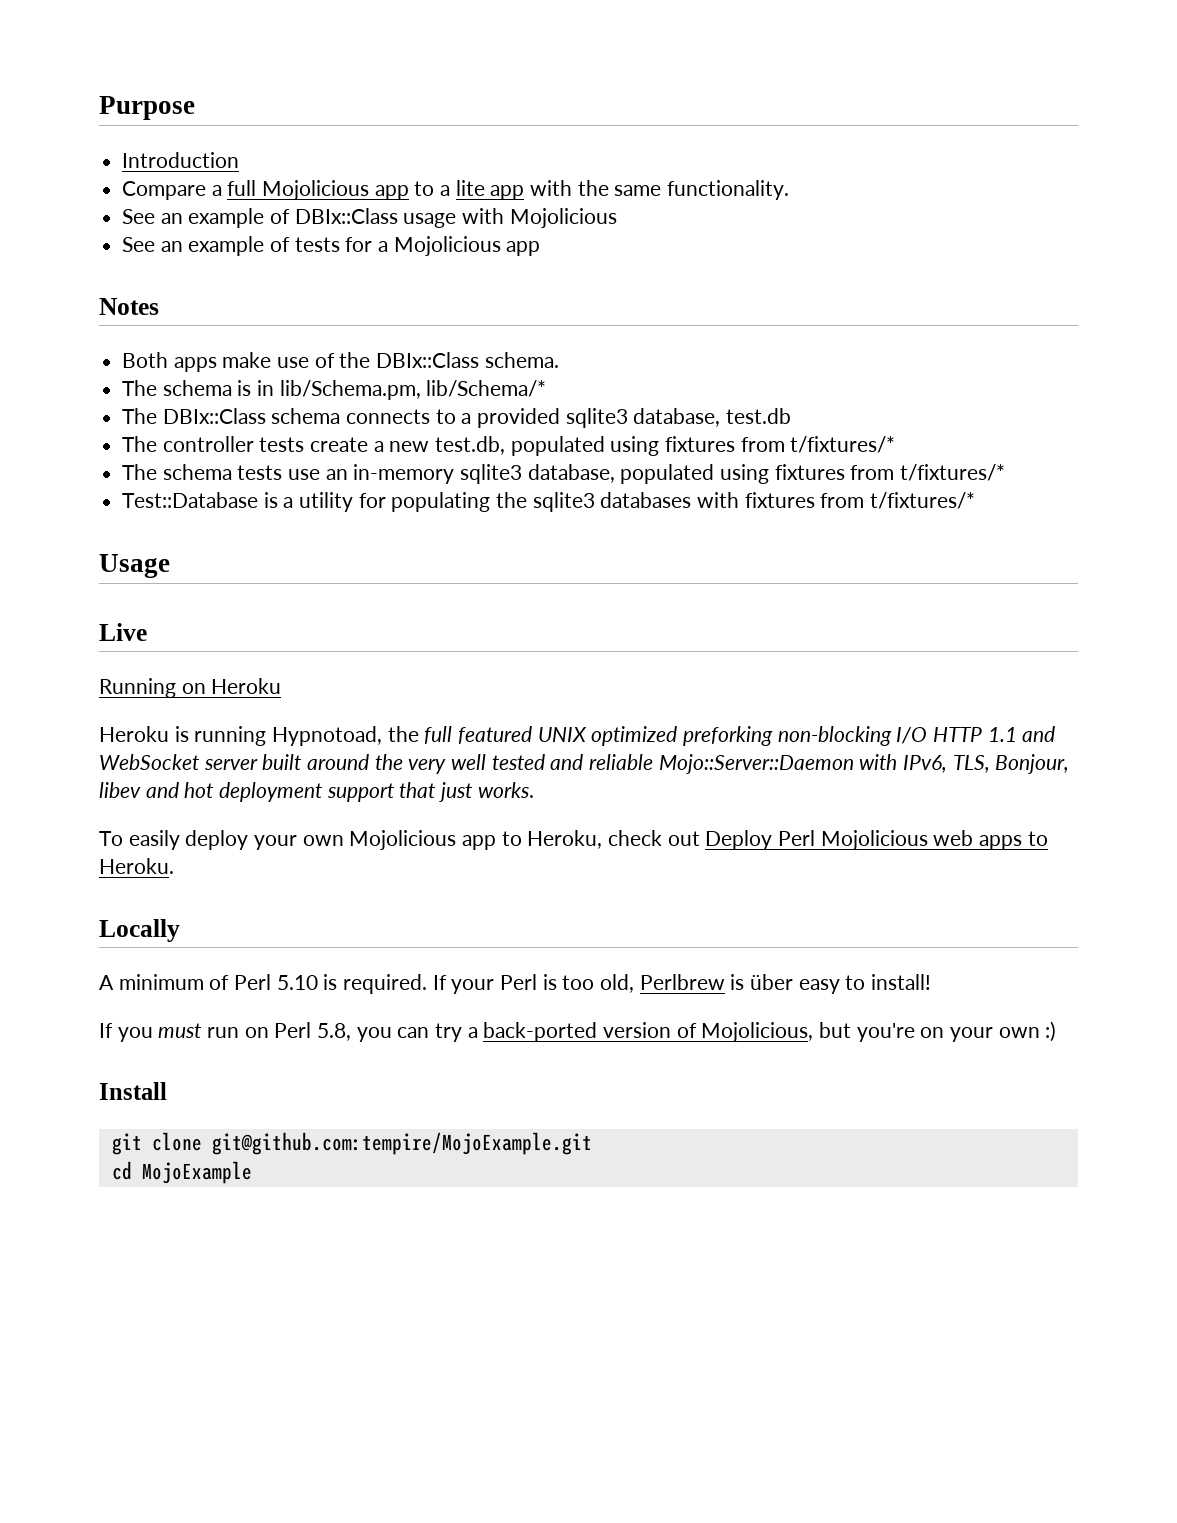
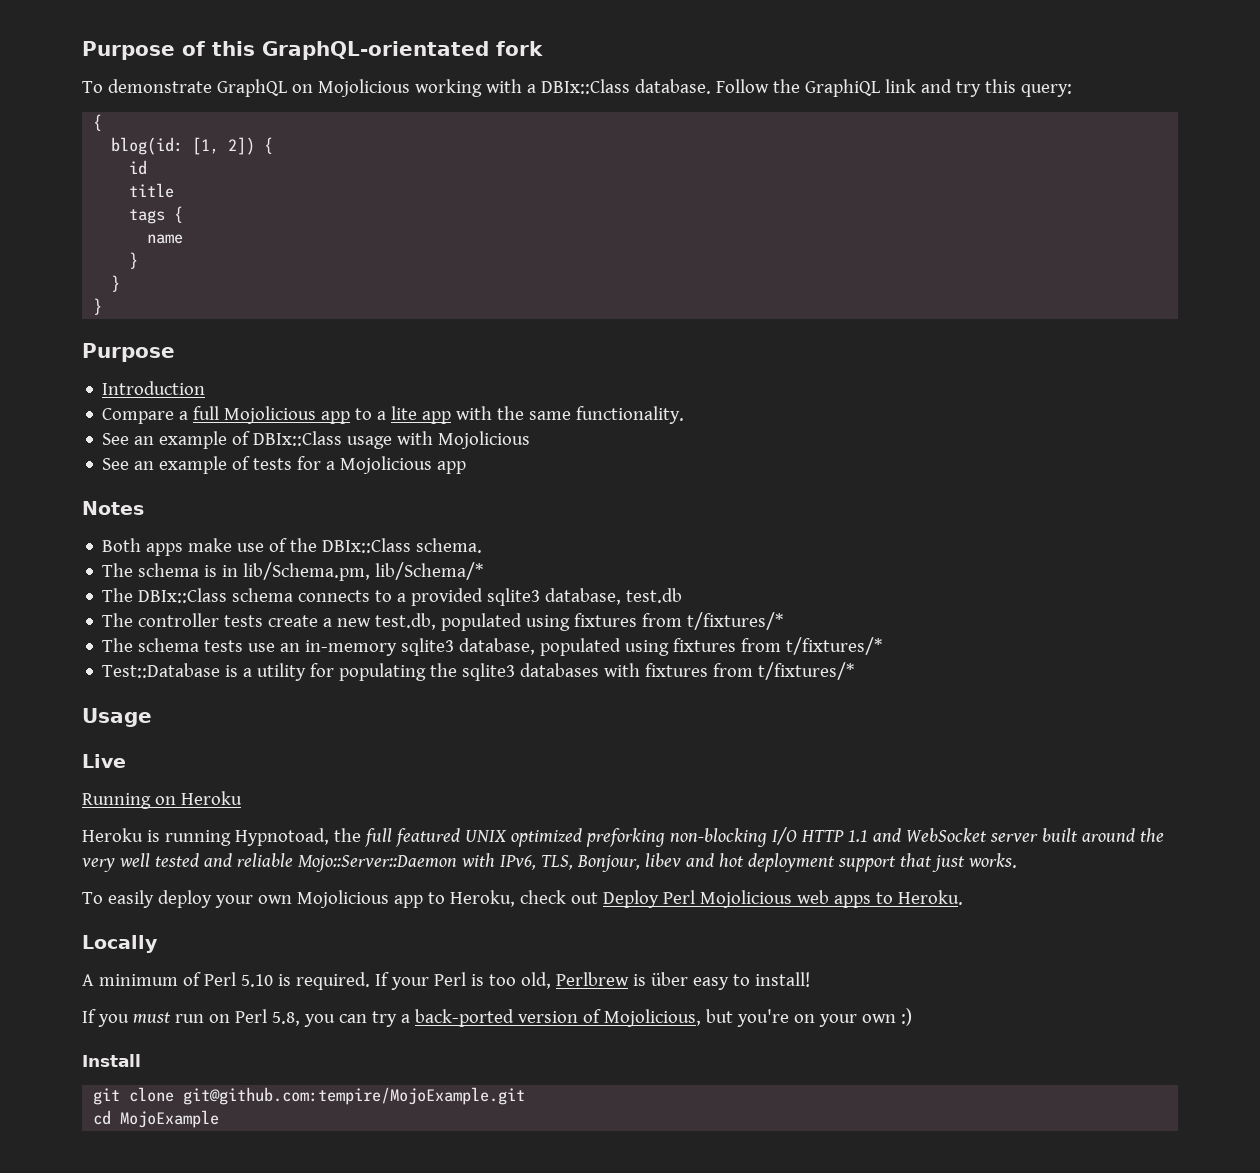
+ Purpose of this GraphQL-orientated fork
+ To demonstrate GraphQL on Mojolicious working with a DBIx::Class database. Follow the GraphiQL link and try this query:
+ {
+ blog(id: [1, 2]) {
+ id
+ title
+ tags {
+ name
+ }
+ }
+ }

